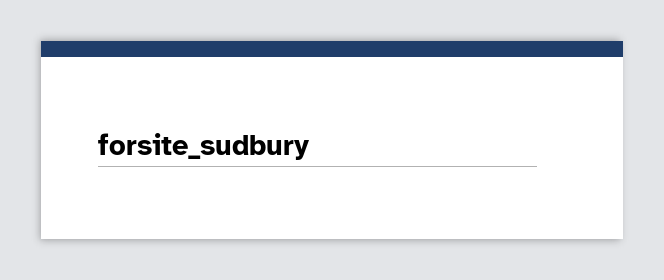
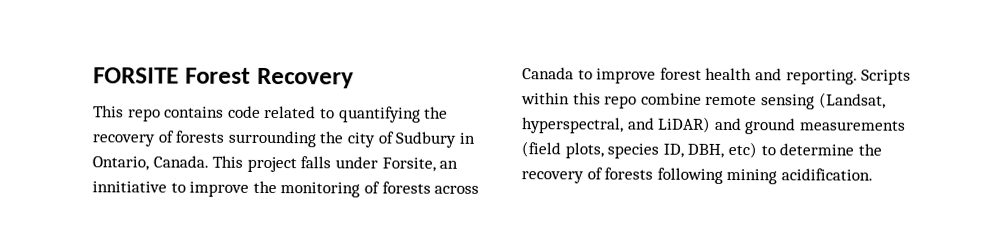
- forsite_sudbury
+ FORSITE Forest Recovery
+ This repo contains code related to quantifying the recovery of forests surrounding the city of Sudbury in Ontario, Canada. This project falls under Forsite, an innitiative to improve the monitoring of forests across Canada to improve forest health and reporting. Scripts within this repo combine remote sensing (Landsat, hyperspectral, and LiDAR) and ground measurements (field plots, species ID, DBH, etc) to determine the recovery of forests following mining acidification.

